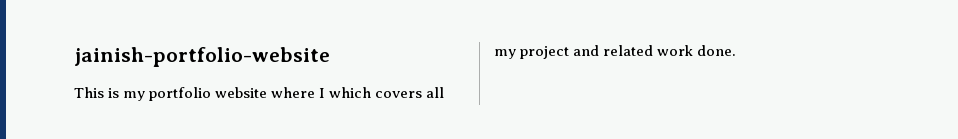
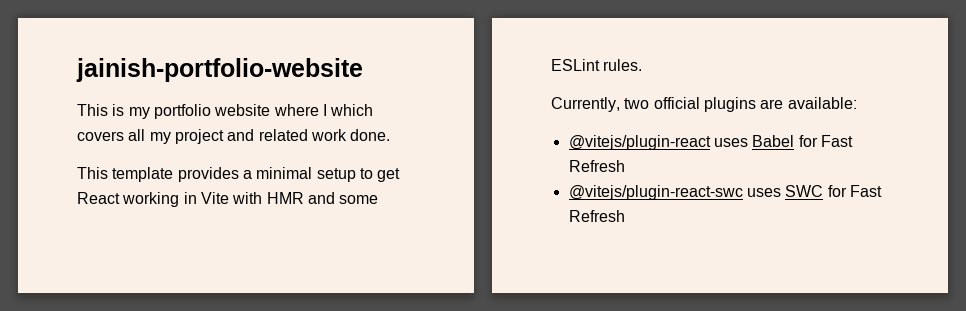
+ This template provides a minimal setup to get React working in Vite with HMR and some ESLint rules.
+ Currently, two official plugins are available:
+ @vitejs/plugin-react uses Babel for Fast Refresh
+ @vitejs/plugin-react-swc uses SWC for Fast Refresh

